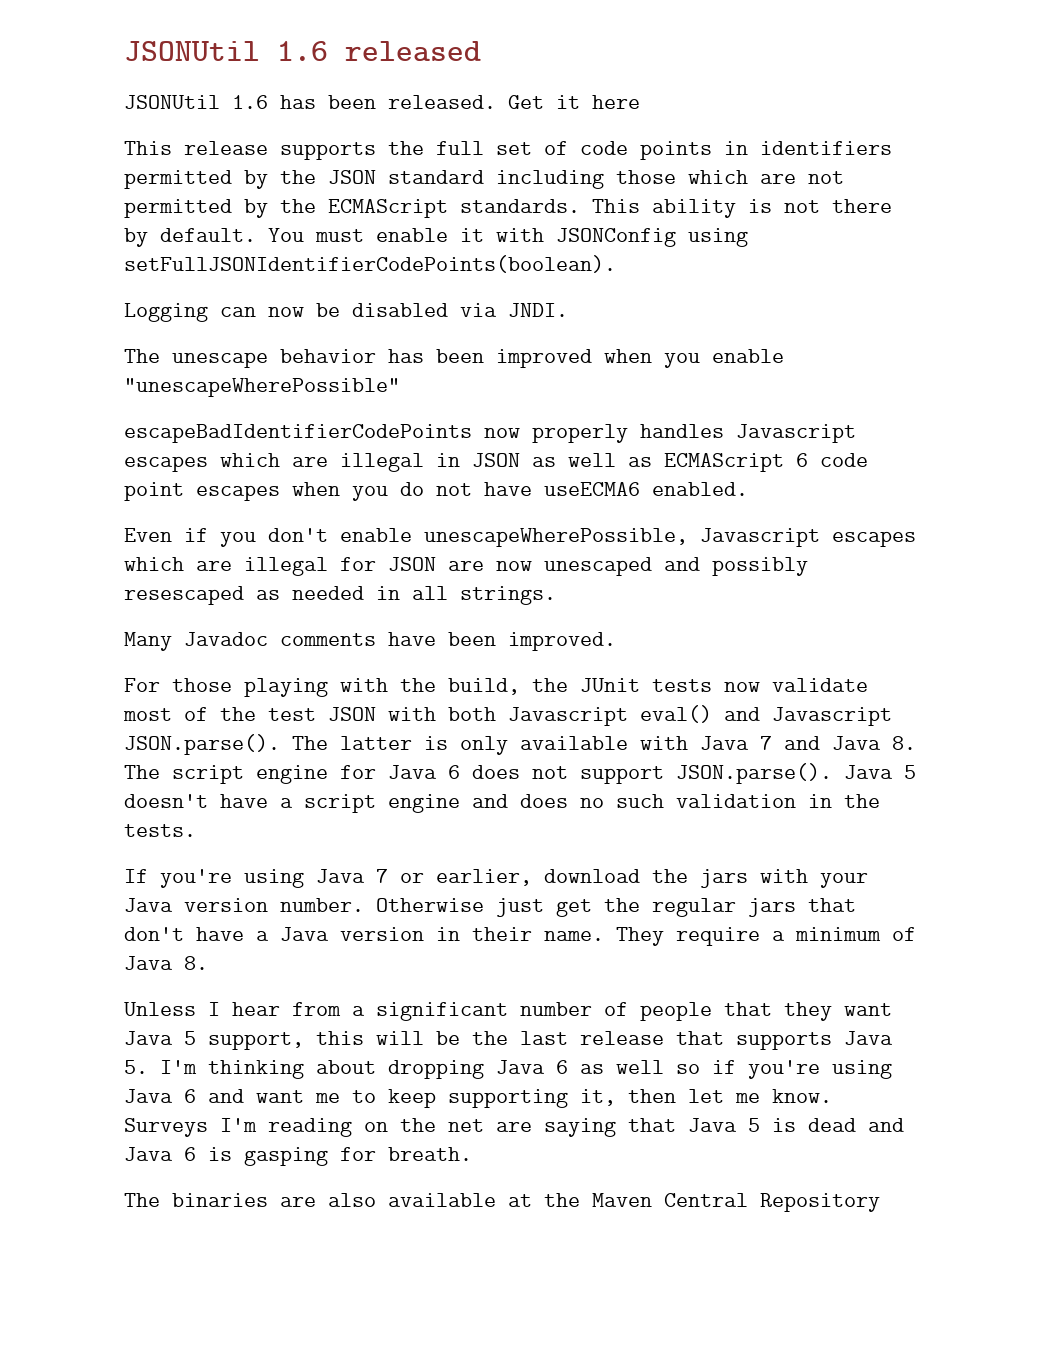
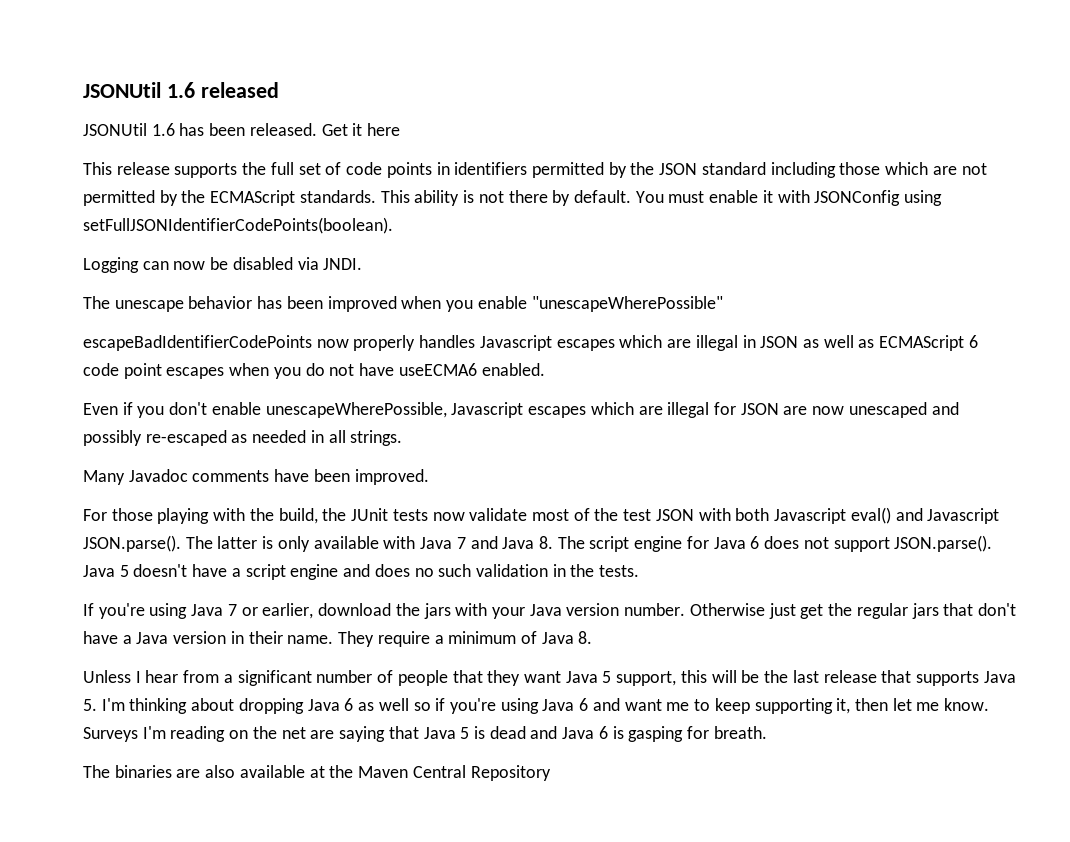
- Even if you don't enable unescapeWherePossible, Javascript escapes which are illegal for JSON are now unescaped and possibly resescaped as needed in all strings.
+ Even if you don't enable unescapeWherePossible, Javascript escapes which are illegal for JSON are now unescaped and possibly re-escaped as needed in all strings.

